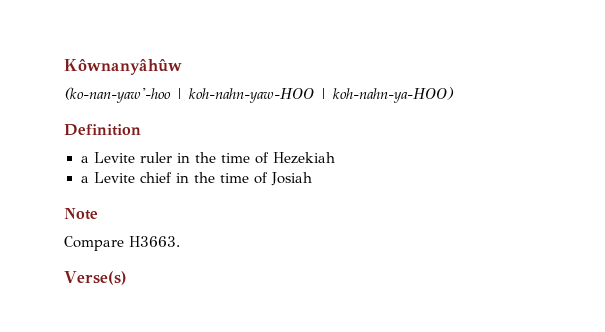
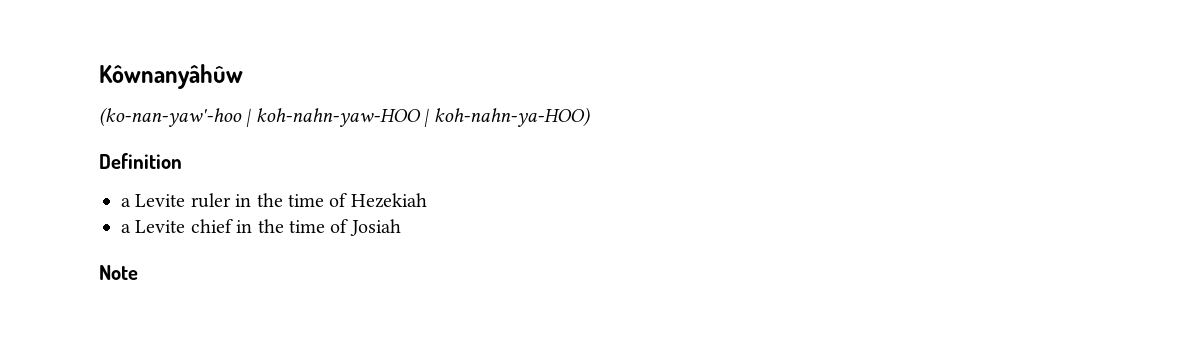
- Compare H3663.
- Verse(s)

